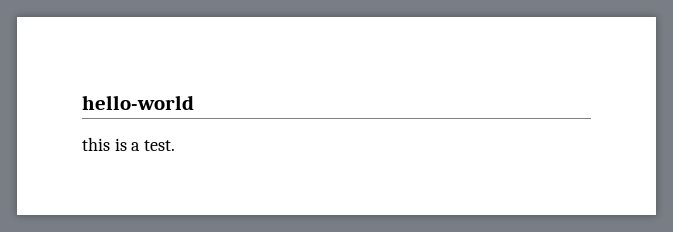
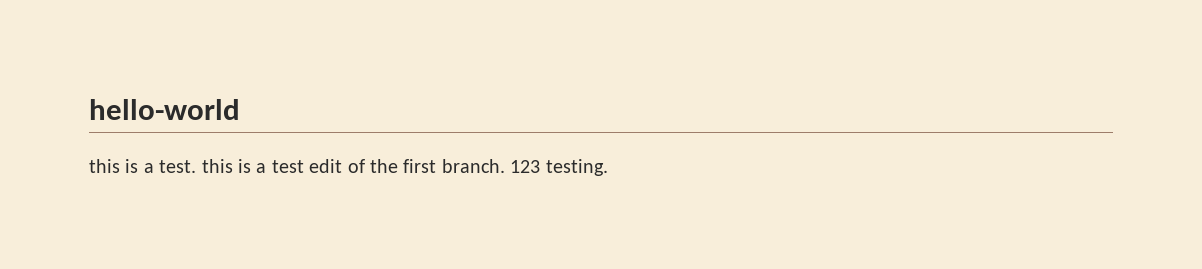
- this is a test.
+ this is a test. this is a test edit of the first branch. 123 testing.

